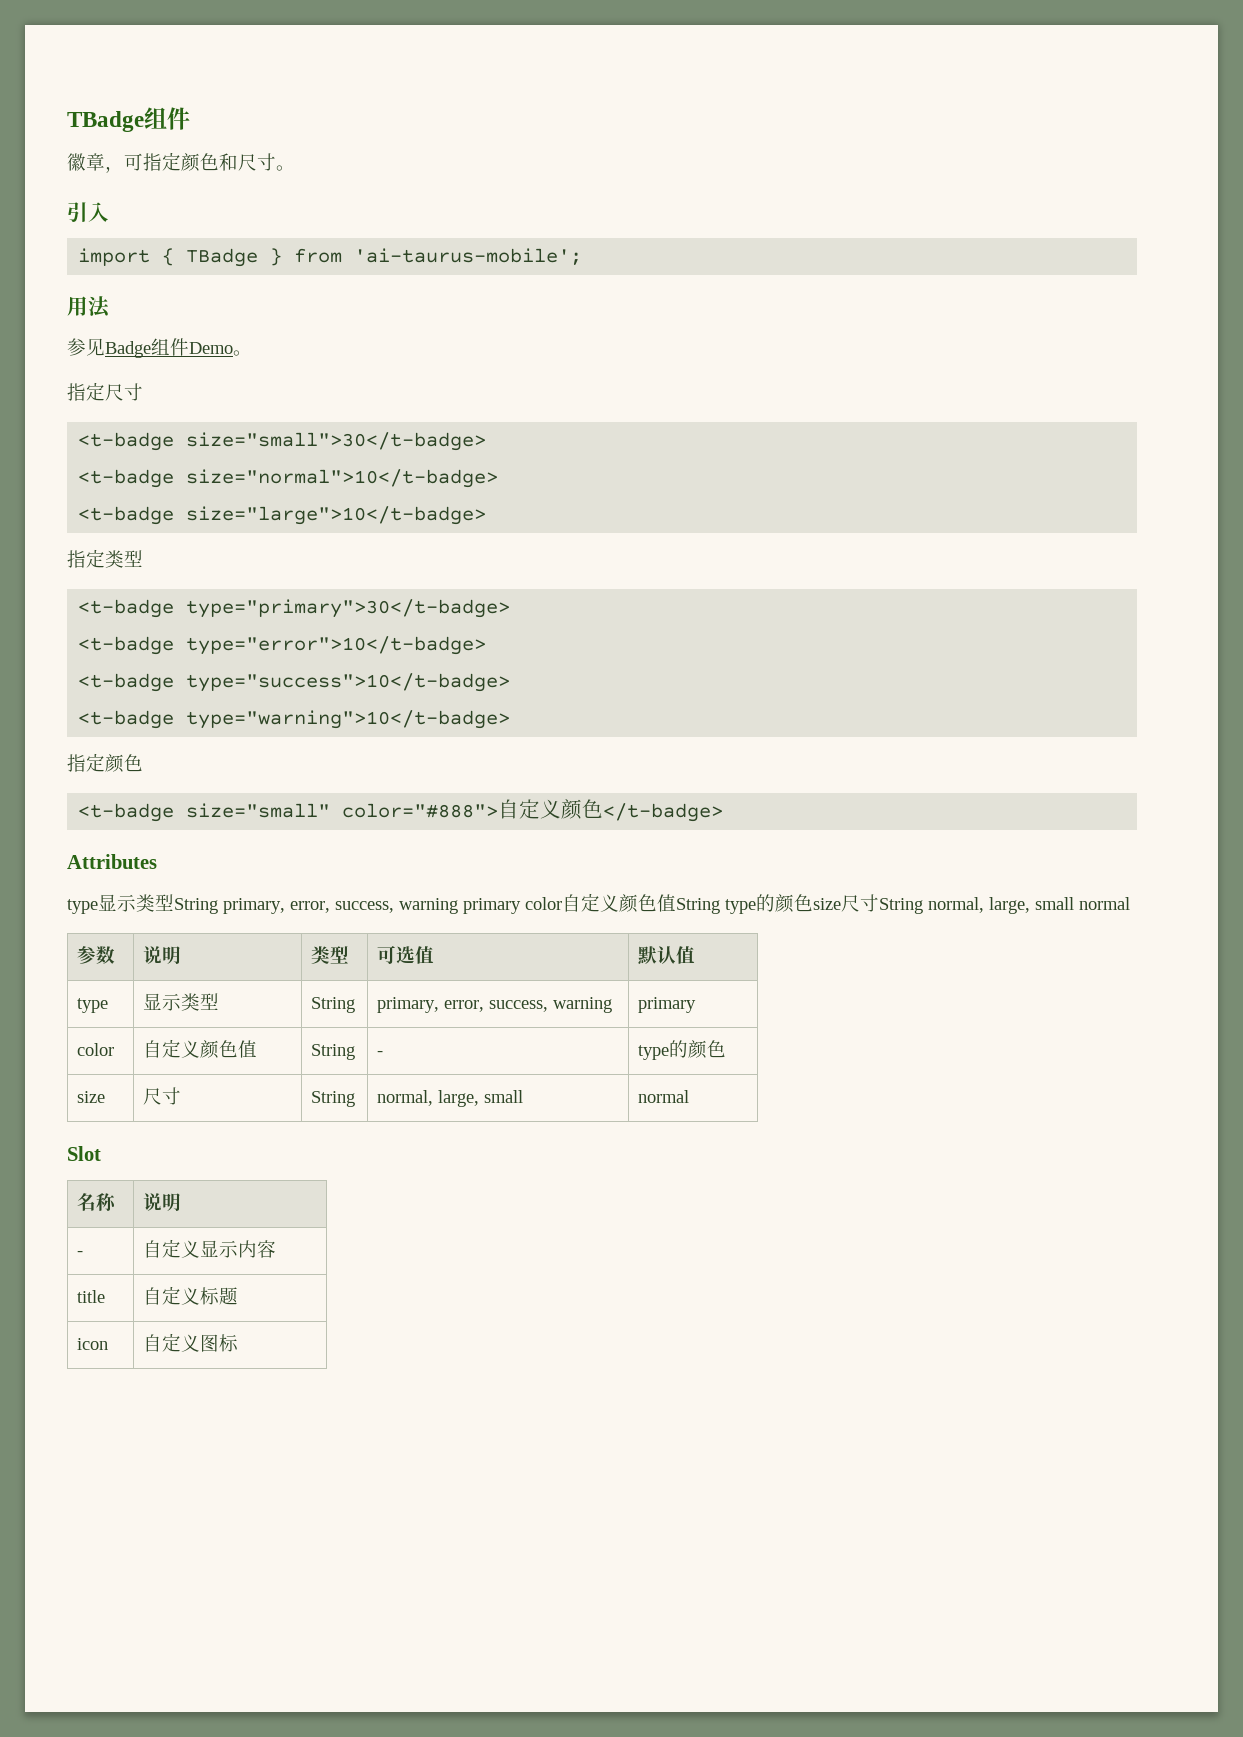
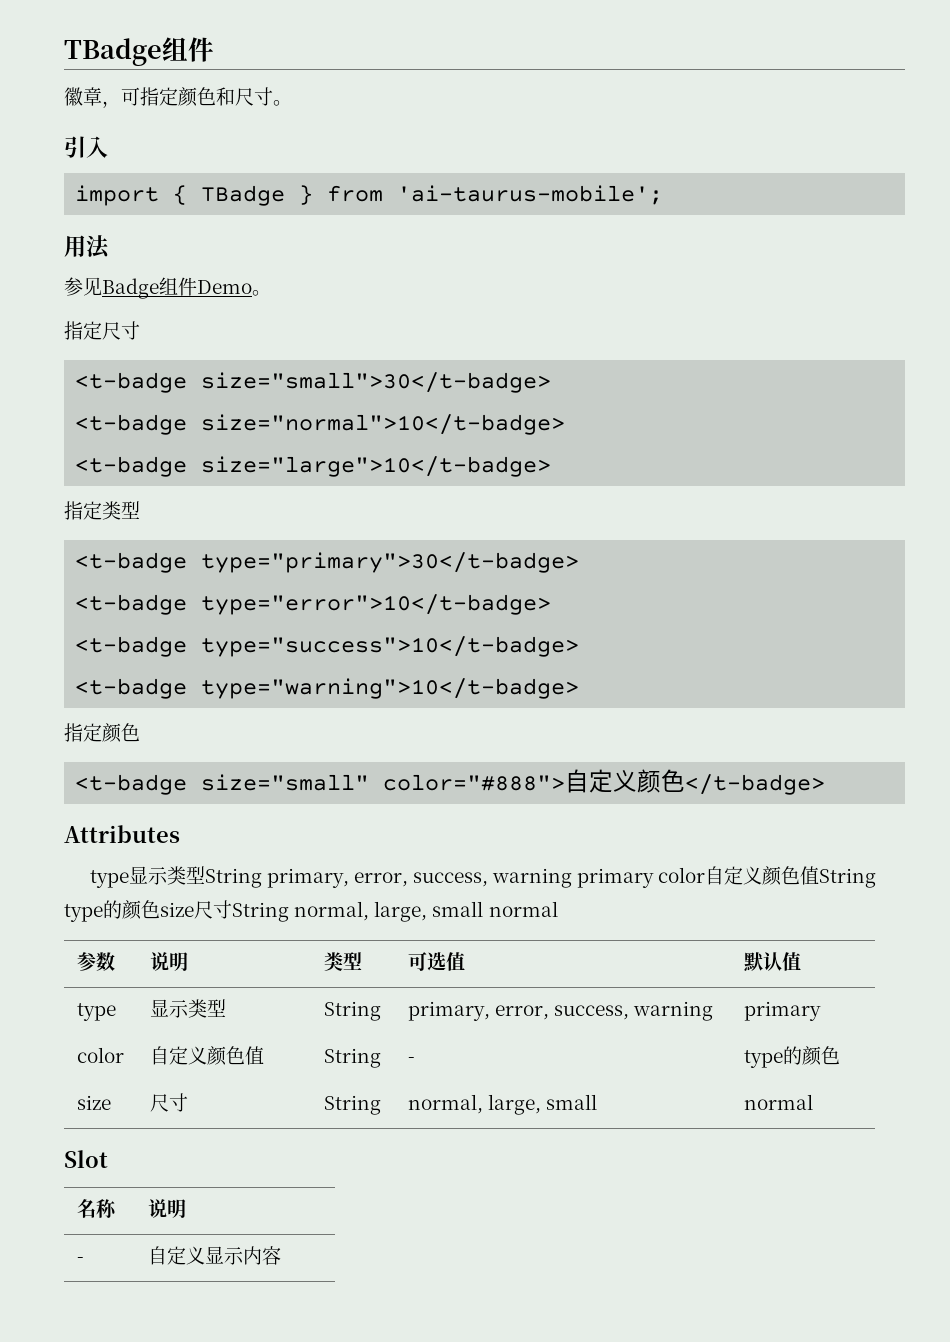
- title | 自定义标题
- icon | 自定义图标

